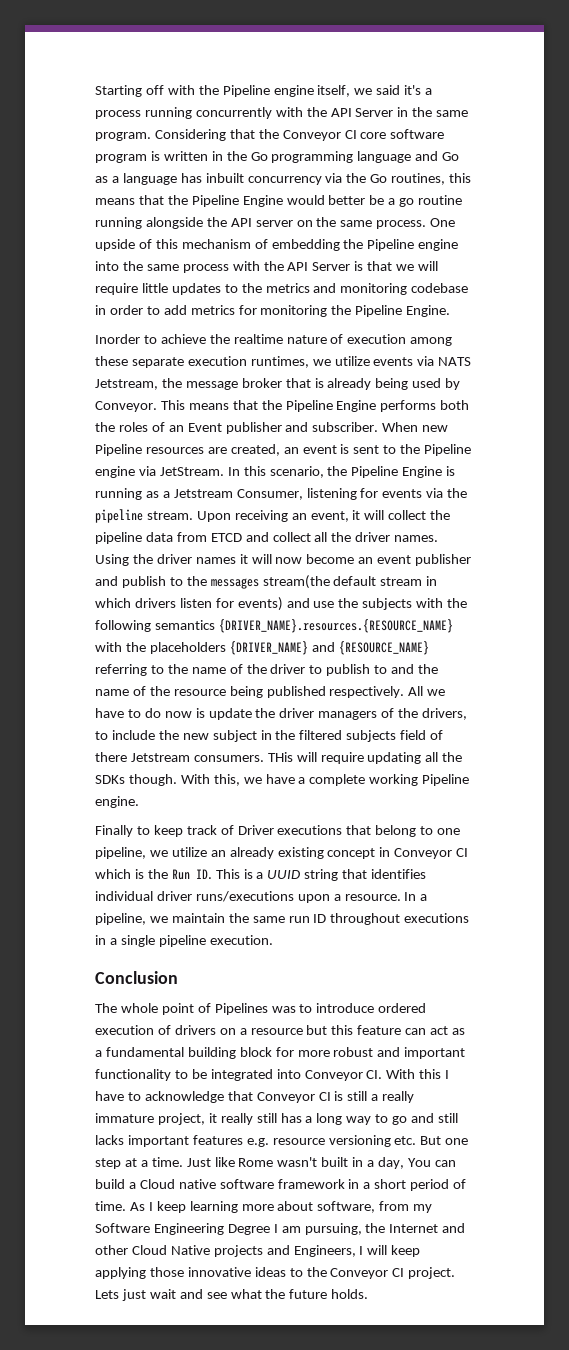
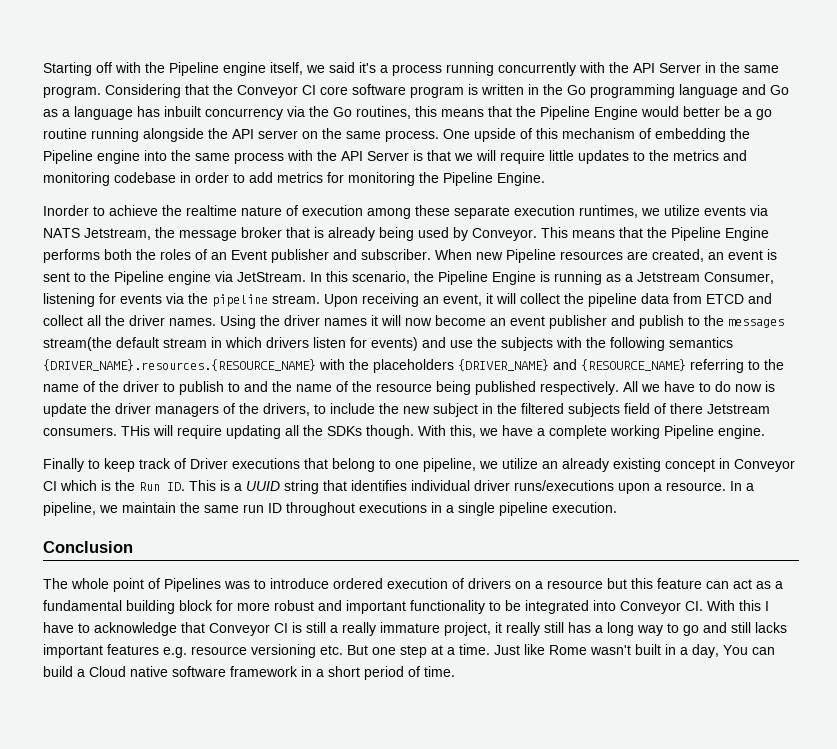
- As I keep learning more about software, from my Software Engineering Degree I am pursuing, the Internet and other Cloud Native projects and Engineers, I will keep applying those innovative ideas to the Conveyor CI project. Lets just wait and see what the future holds.

